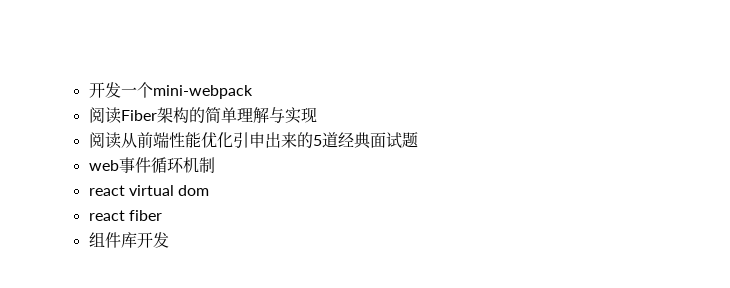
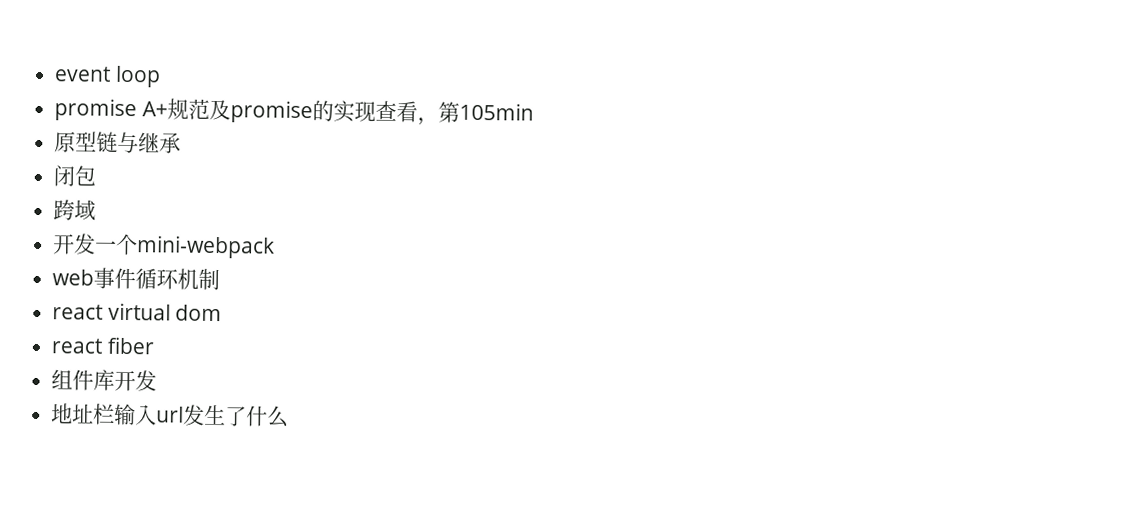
+ event loop
+ promise A+规范及promise的实现查看，第105min
+ 原型链与继承
+ 闭包
+ 跨域
  开发一个mini-webpack
- 阅读Fiber架构的简单理解与实现
- 阅读从前端性能优化引申出来的5道经典面试题
+ 地址栏输入url发生了什么

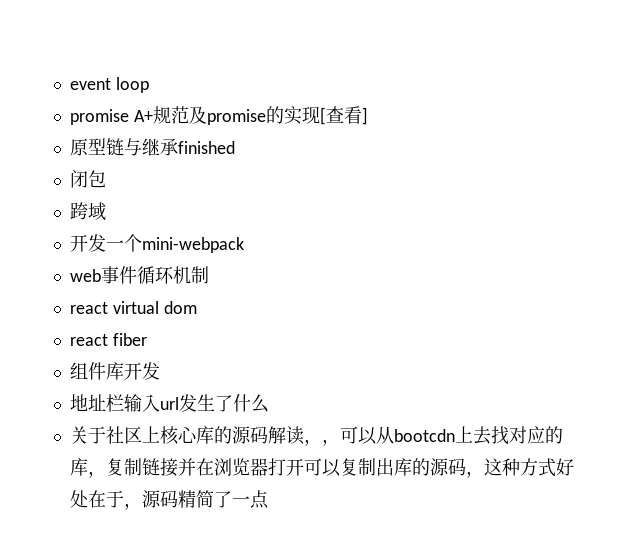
- promise A+规范及promise的实现查看，第105min
+ promise A+规范及promise的实现[查看]
- 原型链与继承
+ 原型链与继承finished
+ 关于社区上核心库的源码解读，，可以从bootcdn上去找对应的库，复制链接并在浏览器打开可以复制出库的源码，这种方式好处在于，源码精简了一点

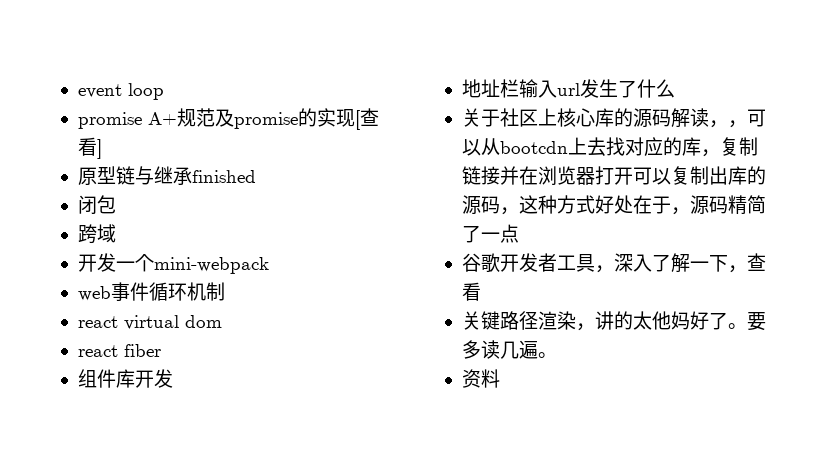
+ 谷歌开发者工具，深入了解一下，查看
+ 关键路径渲染，讲的太他妈好了。要多读几遍。
+ 资料

